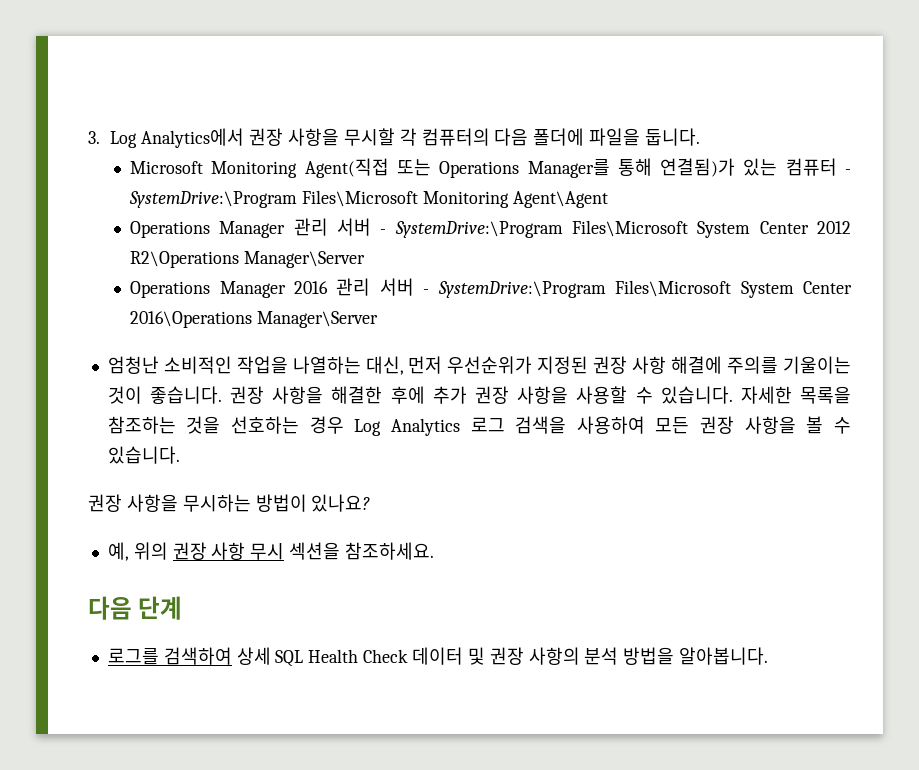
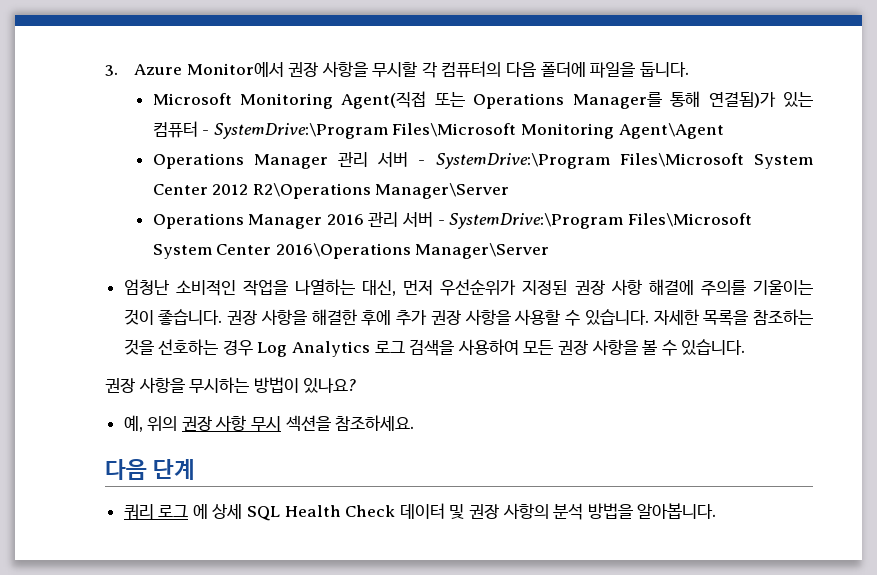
- 3. Log Analytics에서 권장 사항을 무시할 각 컴퓨터의 다음 폴더에 파일을 둡니다.
+ 3. Azure Monitor에서 권장 사항을 무시할 각 컴퓨터의 다음 폴더에 파일을 둡니다.
- 로그를 검색하여 상세 SQL Health Check 데이터 및 권장 사항의 분석 방법을 알아봅니다.
+ 쿼리 로그 에 상세 SQL Health Check 데이터 및 권장 사항의 분석 방법을 알아봅니다.

